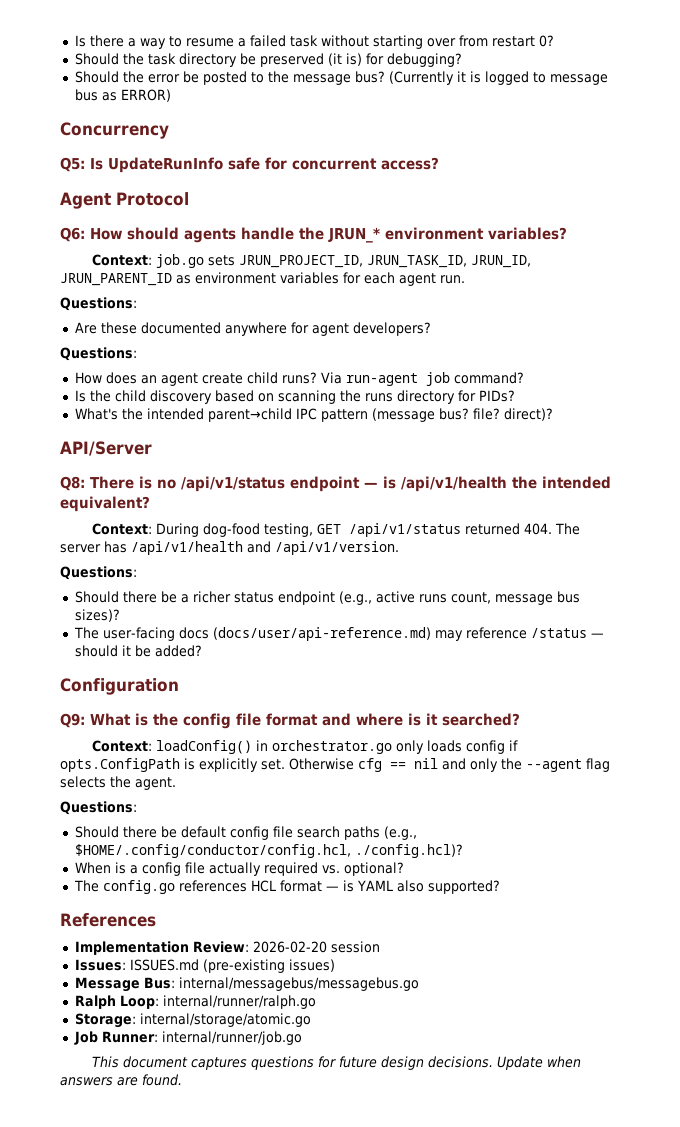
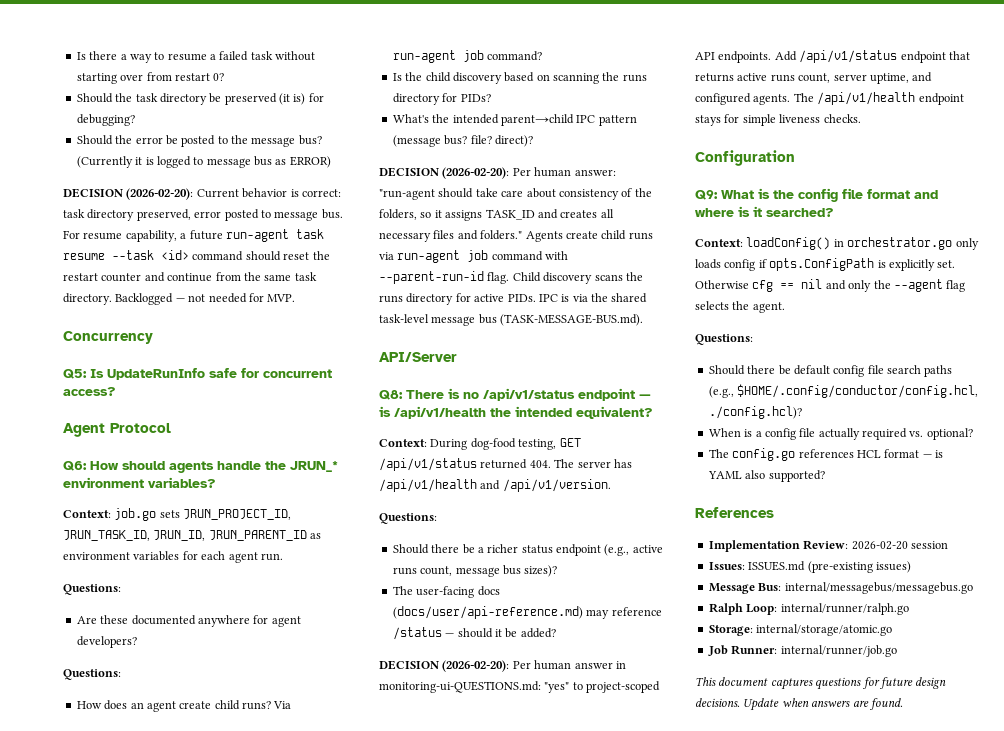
+ DECISION (2026-02-20): Current behavior is correct: task directory preserved, error posted to message bus. For resume capability, a future run-agent task resume --task <id> command should reset the restart counter and continue from the same task directory. Backlogged — not needed for MVP.
+ DECISION (2026-02-20): Per human answer: "run-agent should take care about consistency of the folders, so it assigns TASK_ID and creates all necessary files and folders." Agents create child runs via run-agent job command with --parent-run-id flag. Child discovery scans the runs directory for active PIDs. IPC is via the shared task-level message bus (TASK-MESSAGE-BUS.md).
+ DECISION (2026-02-20): Per human answer in monitoring-ui-QUESTIONS.md: "yes" to project-scoped API endpoints. Add /api/v1/status endpoint that returns active runs count, server uptime, and configured agents. The /api/v1/health endpoint stays for simple liveness checks.

